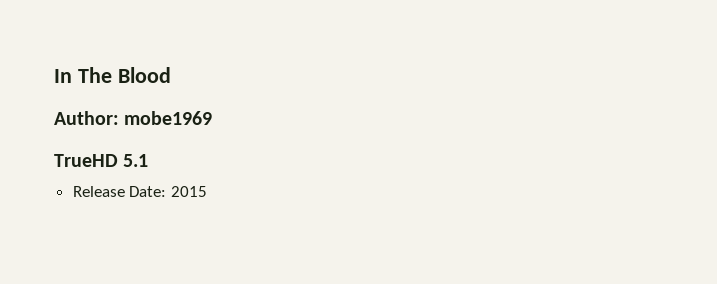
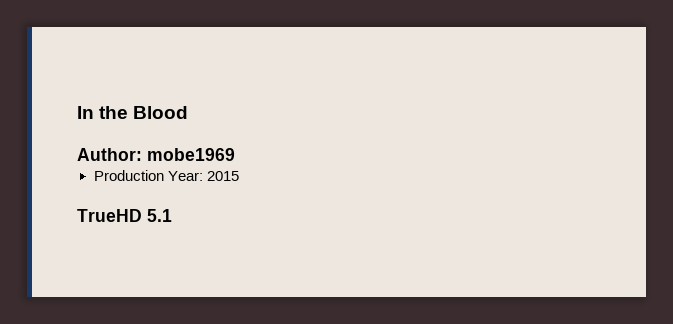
- In The Blood
+ In the Blood
+ Production Year: 2015
- Release Date: 2015

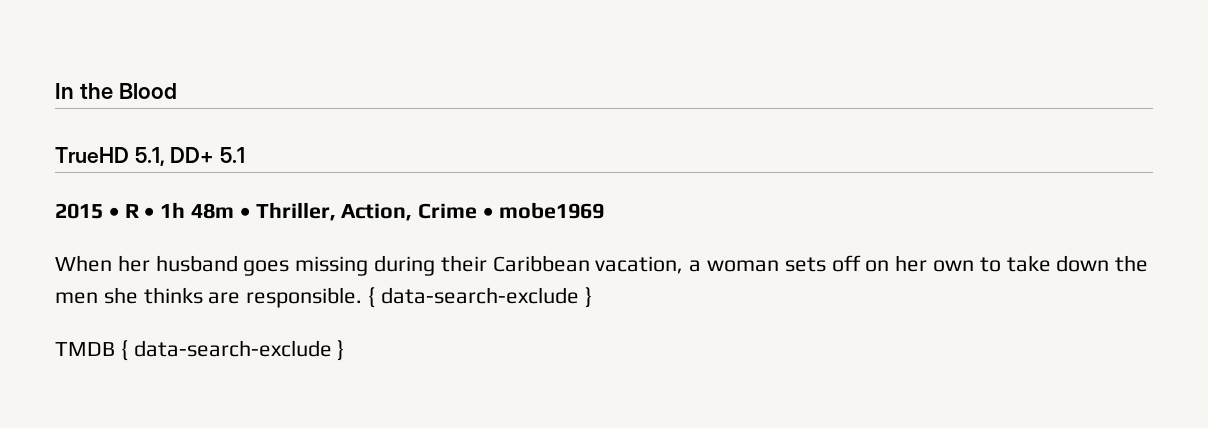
- Author: mobe1969
- Production Year: 2015
- TrueHD 5.1
+ TrueHD 5.1, DD+ 5.1
+ 2015 • R • 1h 48m • Thriller, Action, Crime • mobe1969
+ When her husband goes missing during their Caribbean vacation, a woman sets off on her own to take down the men she thinks are responsible. { data-search-exclude }
+ TMDB { data-search-exclude }

